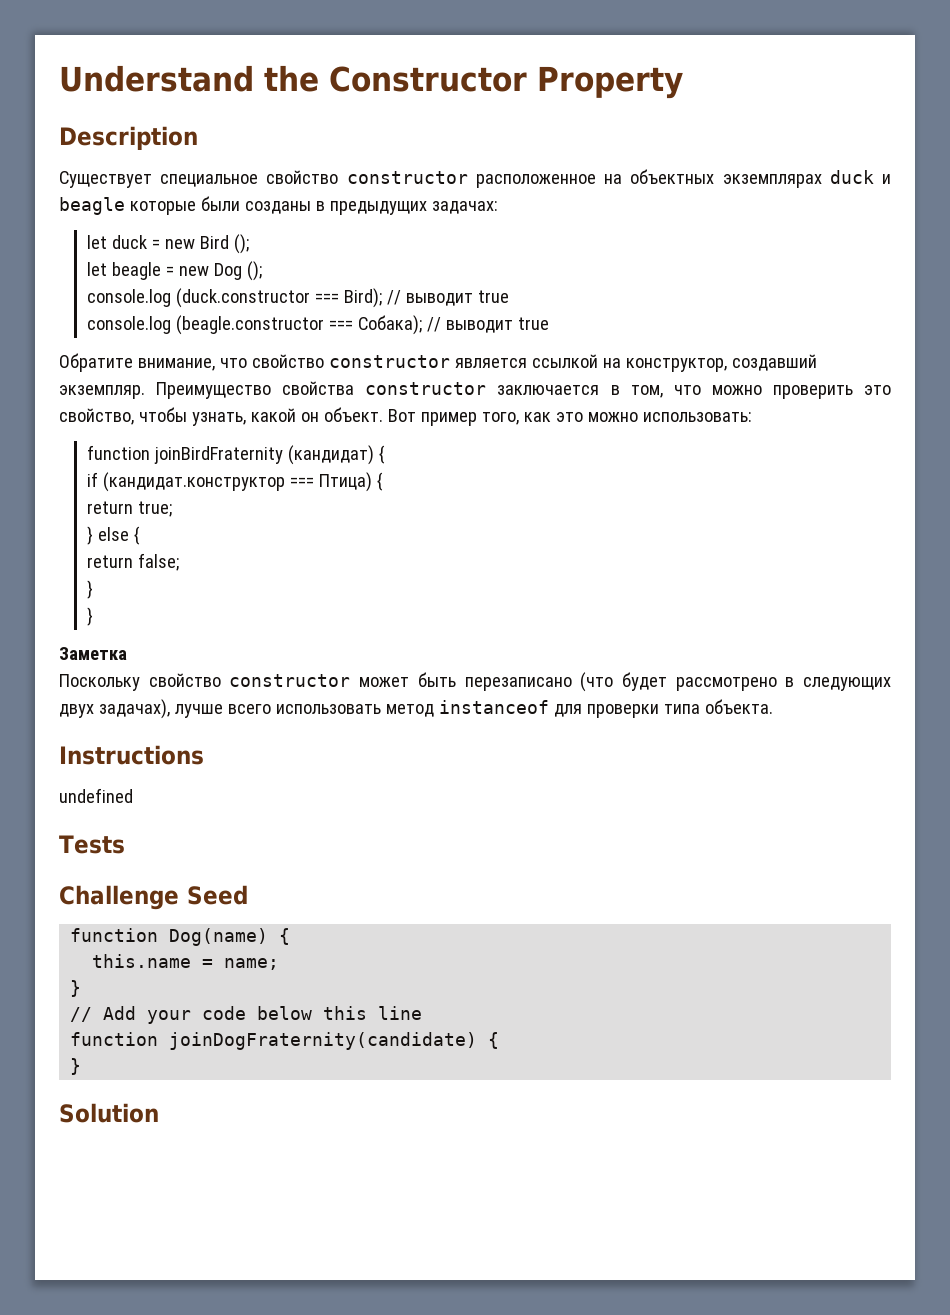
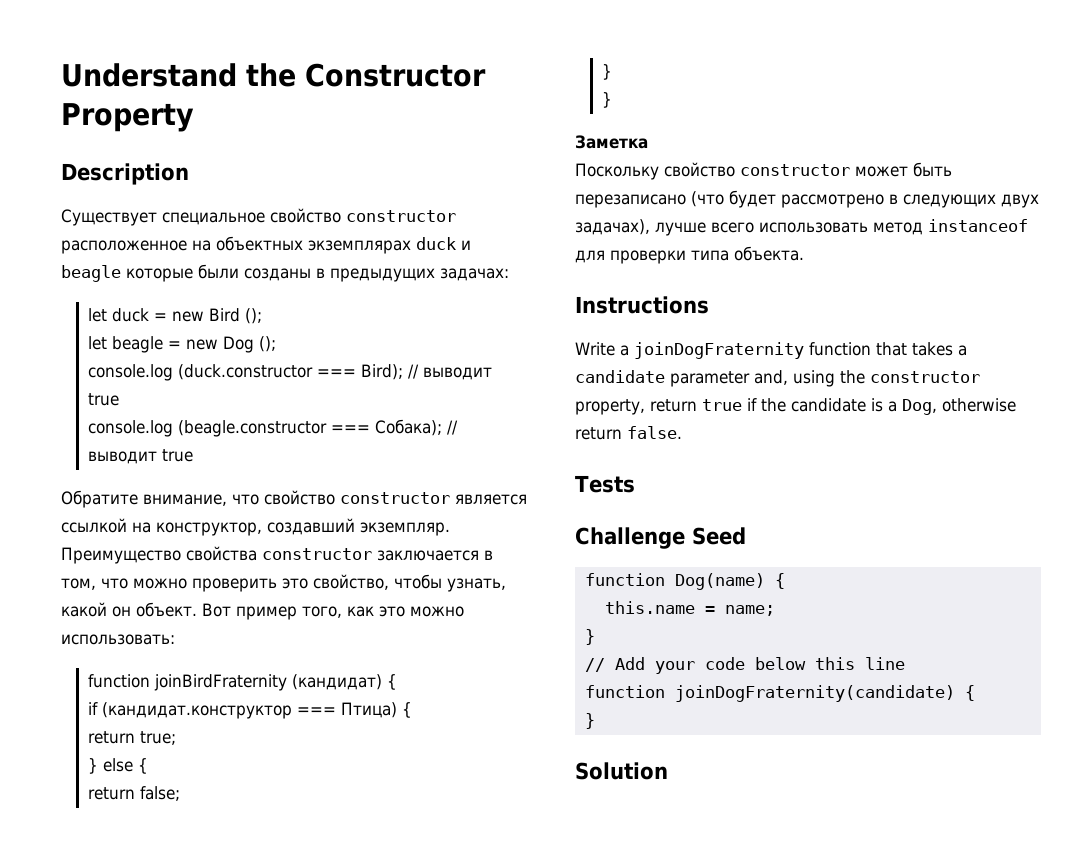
- undefined
+ Write a joinDogFraternity function that takes a candidate parameter and, using the constructor property, return true if the candidate is a Dog, otherwise return false.

